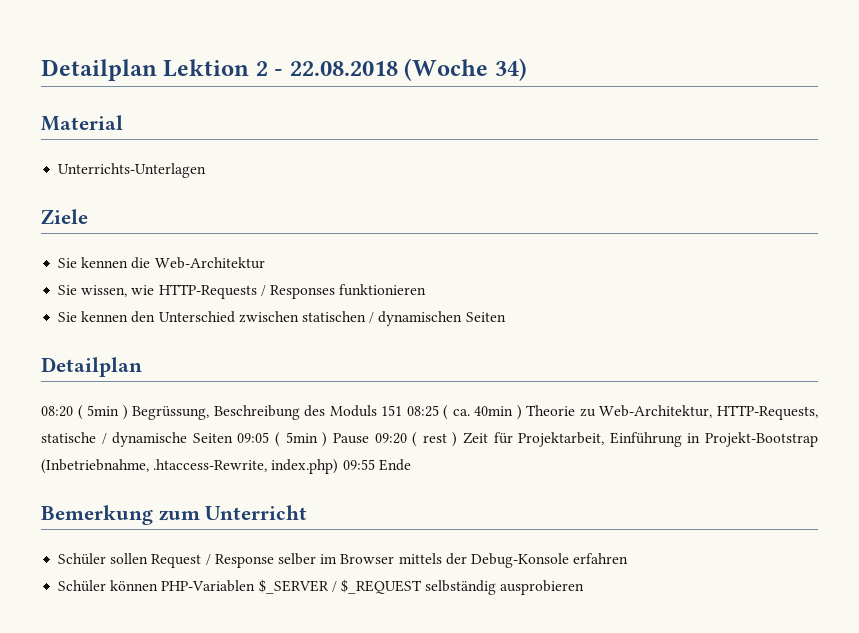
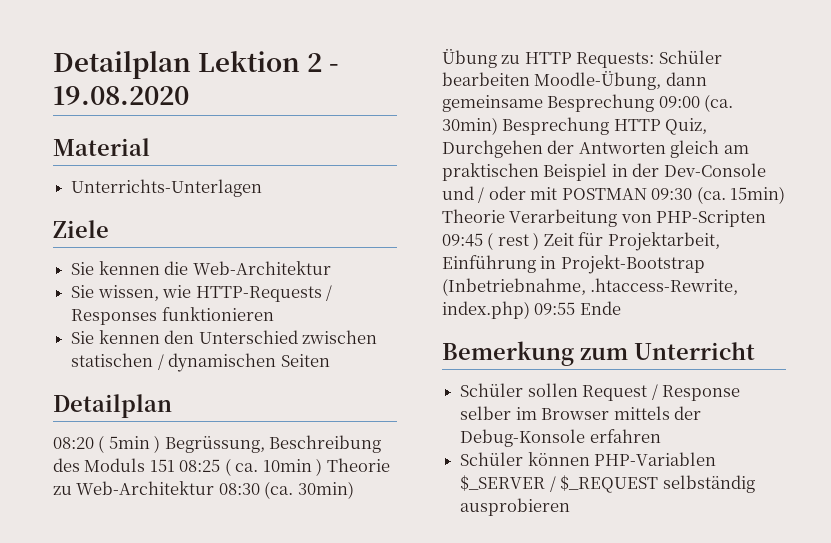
- Detailplan Lektion 2 - 22.08.2018 (Woche 34)
+ Detailplan Lektion 2 - 19.08.2020
- 08:20 ( 5min ) Begrüssung, Beschreibung des Moduls 151 08:25 ( ca. 40min ) Theorie zu Web-Architektur, HTTP-Requests, statische / dynamische Seiten 09:05 ( 5min ) Pause 09:20 ( rest ) Zeit für Projektarbeit, Einführung in Projekt-Bootstrap (Inbetriebnahme, .htaccess-Rewrite, index.php) 09:55 Ende
+ 08:20 ( 5min ) Begrüssung, Beschreibung des Moduls 151 08:25 ( ca. 10min ) Theorie zu Web-Architektur 08:30 (ca. 30min) Übung zu HTTP Requests: Schüler bearbeiten Moodle-Übung, dann gemeinsame Besprechung 09:00 (ca. 30min) Besprechung HTTP Quiz, Durchgehen der Antworten gleich am praktischen Beispiel in der Dev-Console und / oder mit POSTMAN 09:30 (ca. 15min) Theorie Verarbeitung von PHP-Scripten 09:45 ( rest ) Zeit für Projektarbeit, Einführung in Projekt-Bootstrap (Inbetriebnahme, .htaccess-Rewrite, index.php) 09:55 Ende

